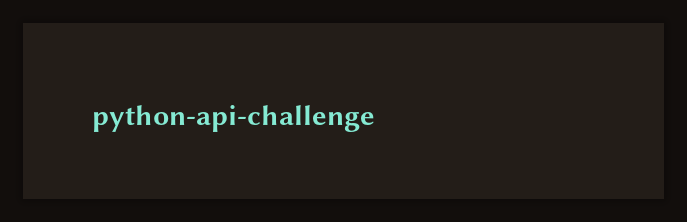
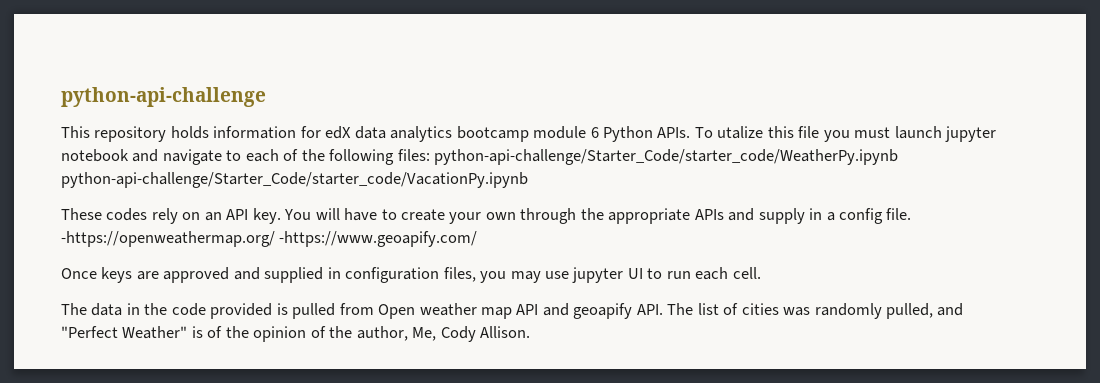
+ This repository holds information for edX data analytics bootcamp module 6 Python APIs. To utalize this file you must launch jupyter notebook and navigate to each of the following files: python-api-challenge/Starter_Code/starter_code/WeatherPy.ipynb python-api-challenge/Starter_Code/starter_code/VacationPy.ipynb
+ These codes rely on an API key. You will have to create your own through the appropriate APIs and supply in a config file. -https://openweathermap.org/ -https://www.geoapify.com/
+ Once keys are approved and supplied in configuration files, you may use jupyter UI to run each cell.
+ The data in the code provided is pulled from Open weather map API and geoapify API. The list of cities was randomly pulled, and "Perfect Weather" is of the opinion of the author, Me, Cody Allison.

